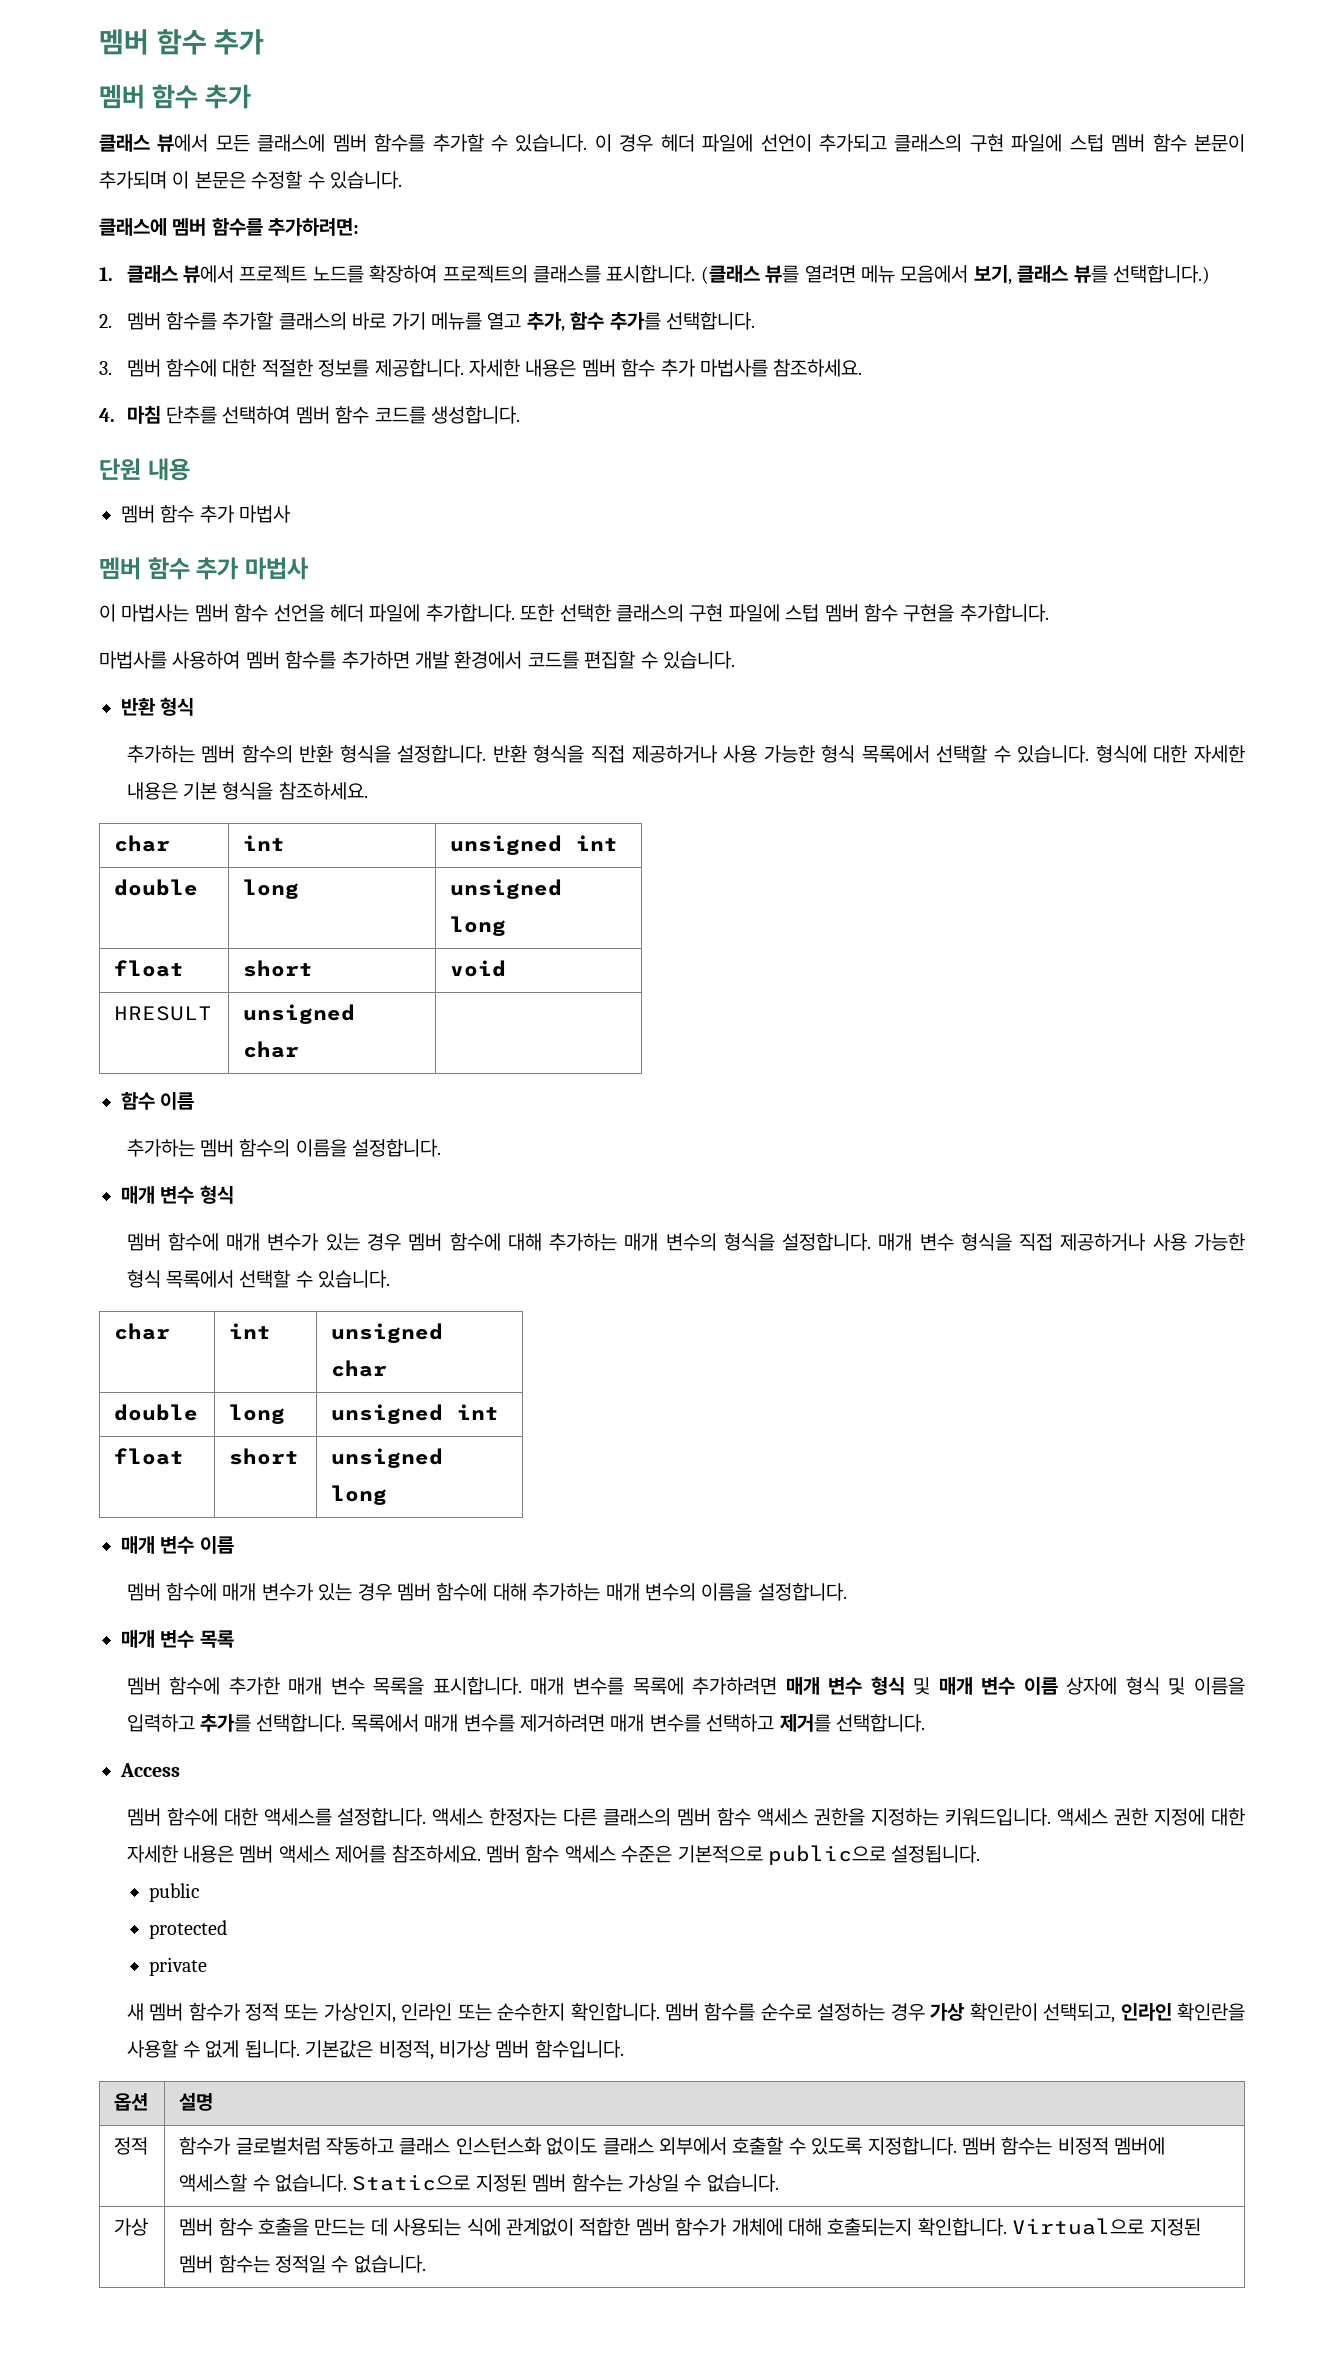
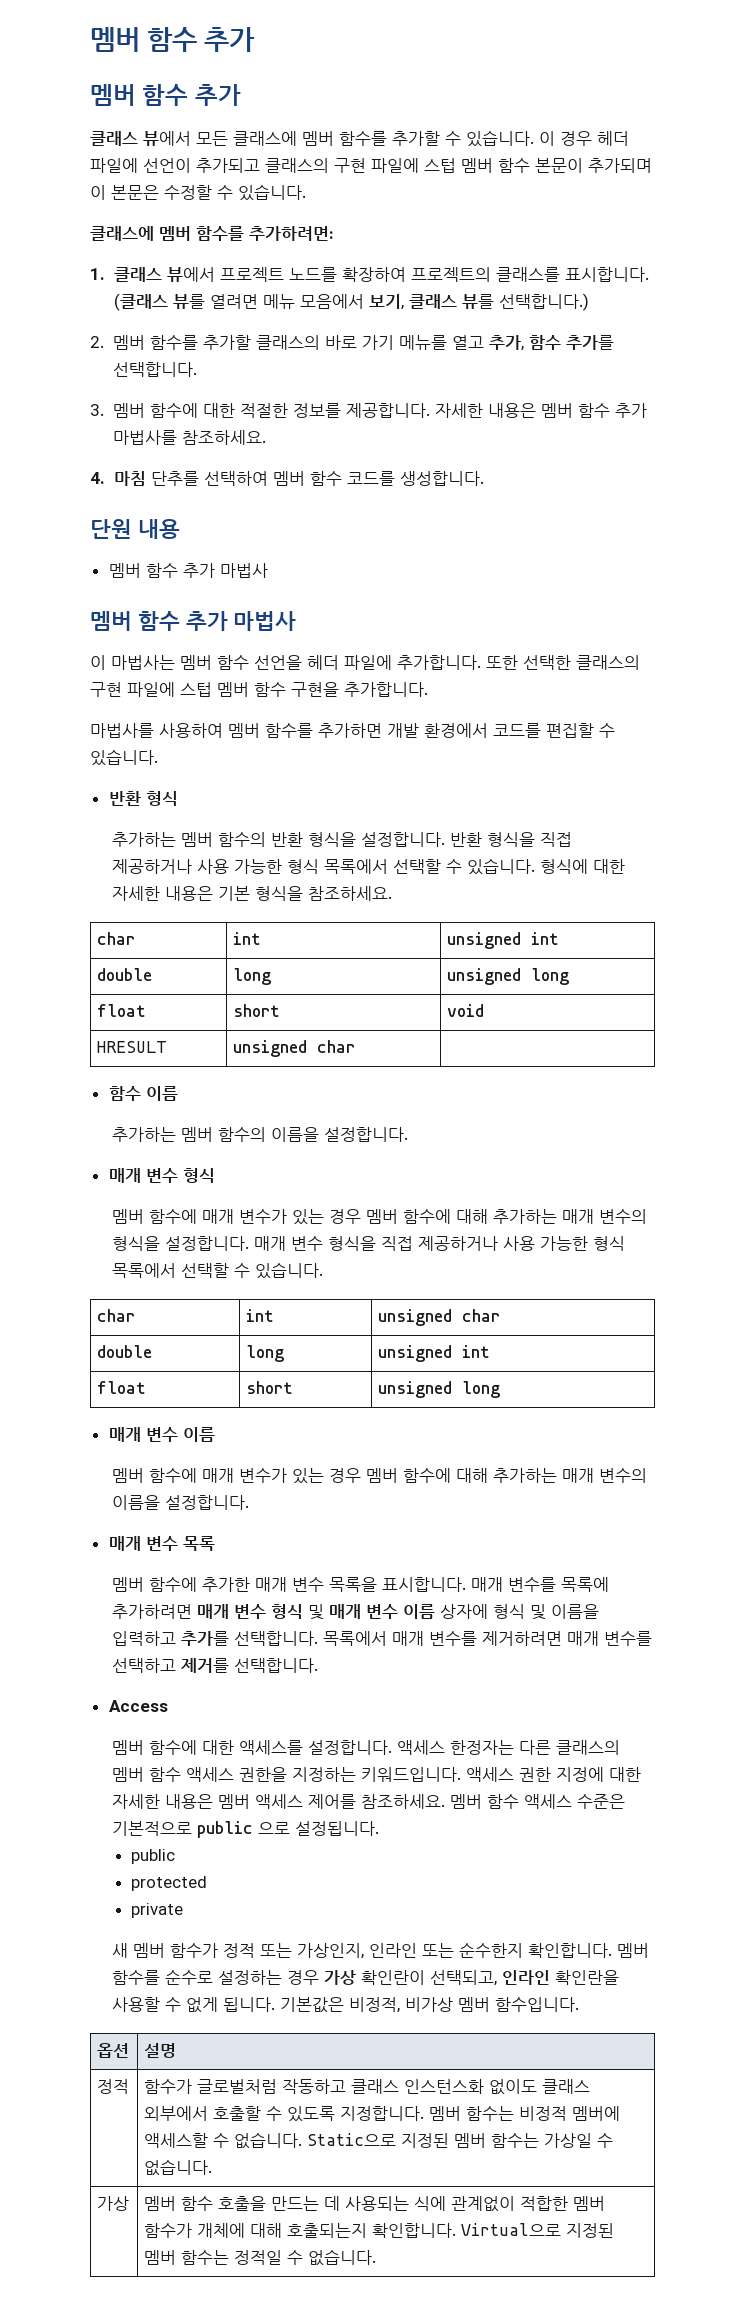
- 멤버 함수 액세스 수준은 기본적으로 public으로 설정됩니다.
+ 멤버 함수 액세스 수준은 기본적으로 public 으로 설정됩니다.

